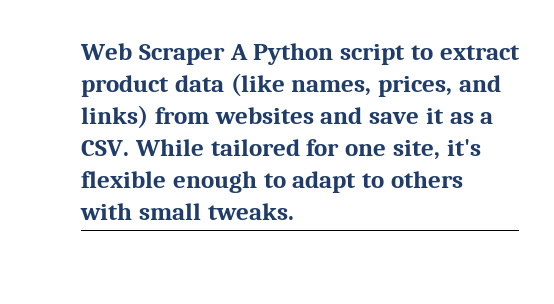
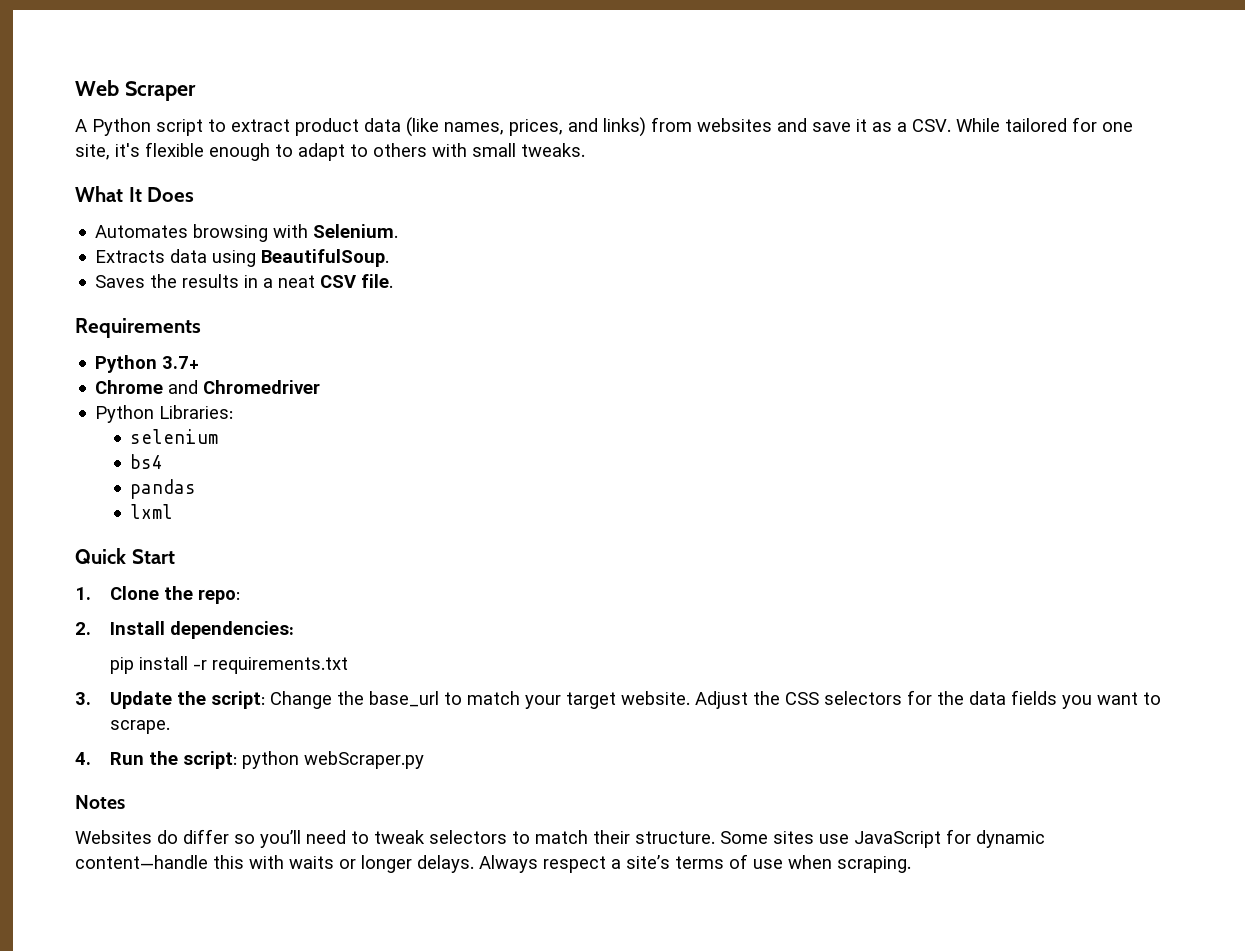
- Web Scraper A Python script to extract product data (like names, prices, and links) from websites and save it as a CSV. While tailored for one site, it's flexible enough to adapt to others with small tweaks.
+ Web Scraper
+ A Python script to extract product data (like names, prices, and links) from websites and save it as a CSV. While tailored for one site, it's flexible enough to adapt to others with small tweaks.
+ What It Does
+ Automates browsing with Selenium.
+ Extracts data using BeautifulSoup.
+ Saves the results in a neat CSV file.
+ Requirements
+ Python 3.7+
+ Chrome and Chromedriver
+ Python Libraries:
+ selenium
+ bs4
+ pandas
+ lxml
+ Quick Start
+ 1. Clone the repo:
+ 2. Install dependencies:
+ pip install -r requirements.txt
+ 3. Update the script: Change the base_url to match your target website. Adjust the CSS selectors for the data fields you want to scrape.
+ 4. Run the script: python webScraper.py
+ Notes
+ Websites do differ so you’ll need to tweak selectors to match their structure. Some sites use JavaScript for dynamic content—handle this with waits or longer delays. Always respect a site’s terms of use when scraping.

